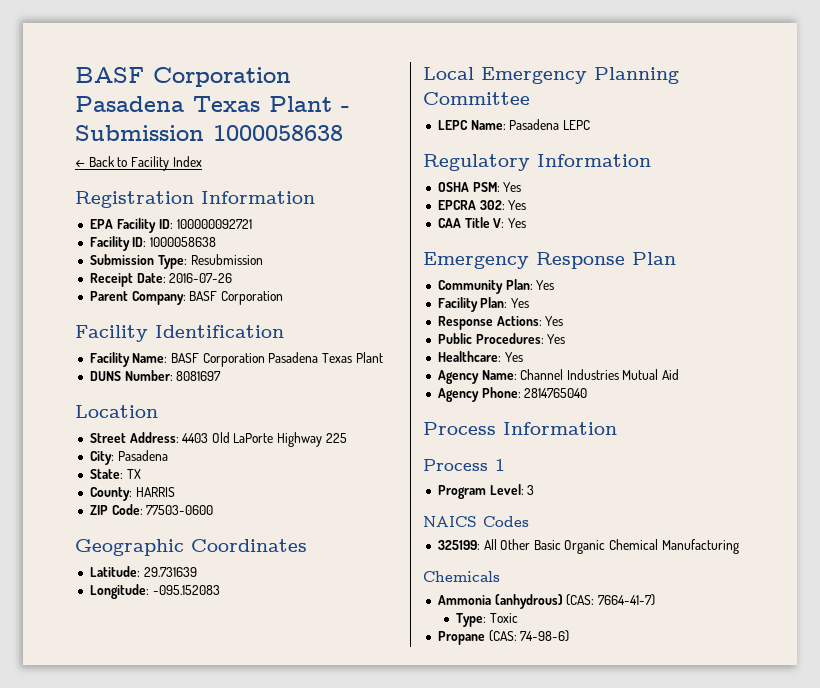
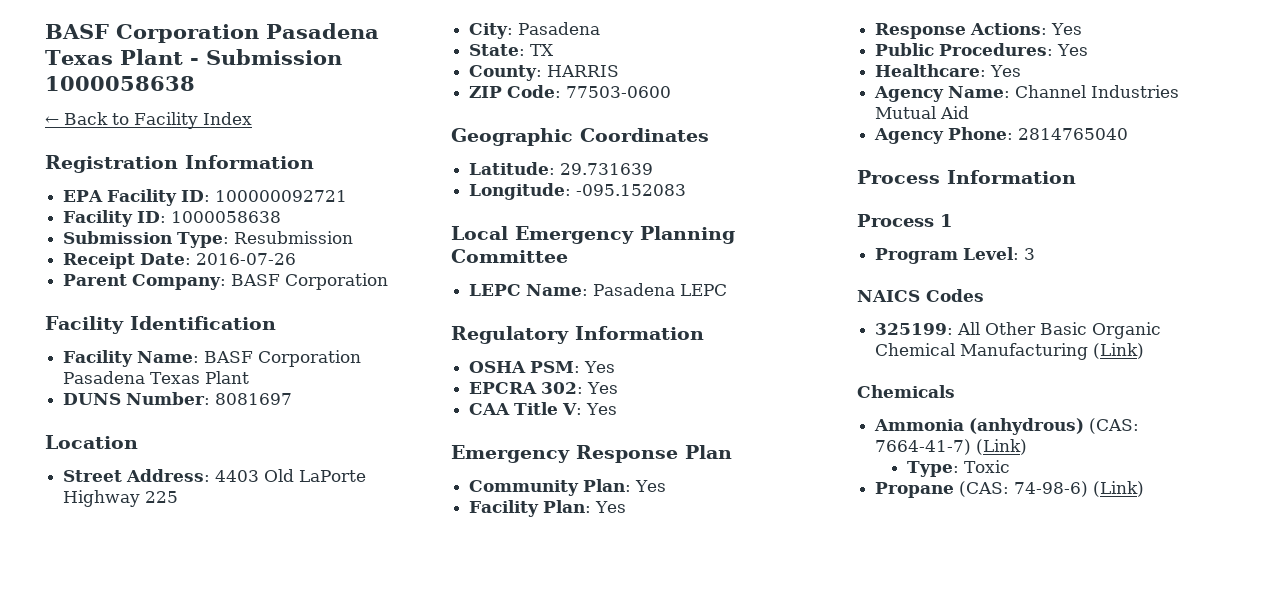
- 325199: All Other Basic Organic Chemical Manufacturing
+ 325199: All Other Basic Organic Chemical Manufacturing (Link)
- Ammonia (anhydrous) (CAS: 7664-41-7)
+ Ammonia (anhydrous) (CAS: 7664-41-7) (Link)
- Propane (CAS: 74-98-6)
+ Propane (CAS: 74-98-6) (Link)

